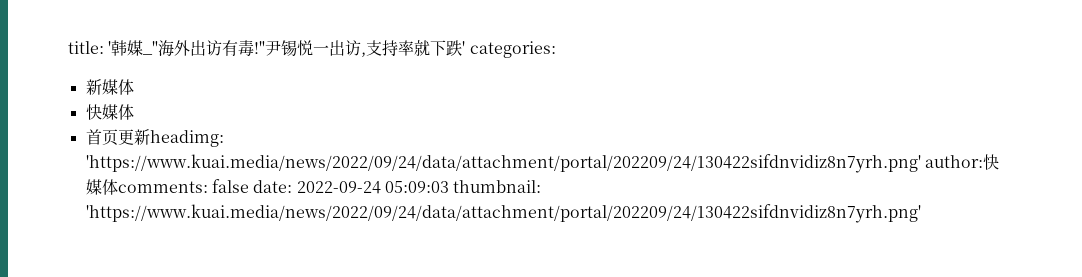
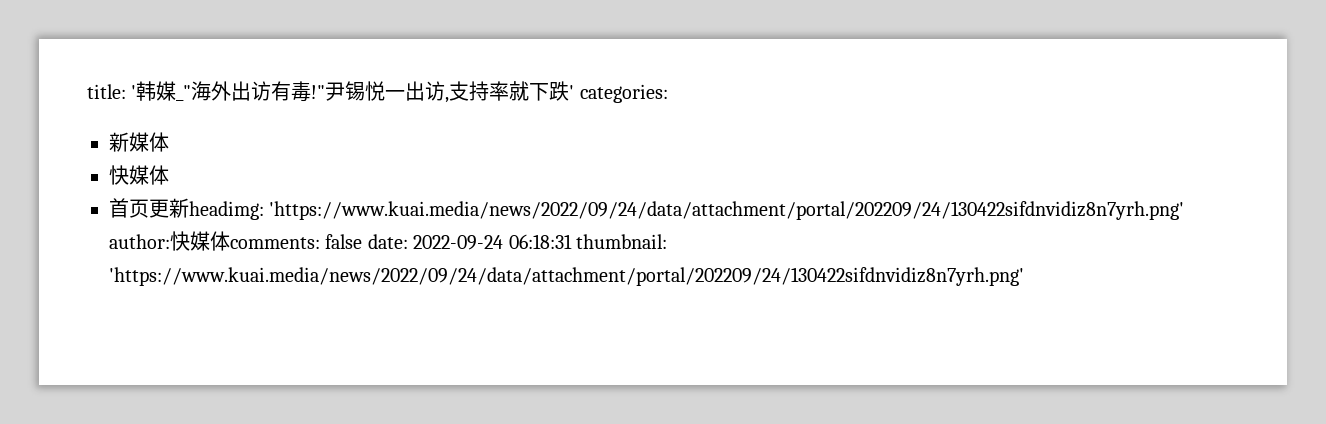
- 首页更新headimg: 'https://www.kuai.media/news/2022/09/24/data/attachment/portal/202209/24/130422sifdnvidiz8n7yrh.png' author:快媒体comments: false date: 2022-09-24 05:09:03 thumbnail: 'https://www.kuai.media/news/2022/09/24/data/attachment/portal/202209/24/130422sifdnvidiz8n7yrh.png'
+ 首页更新headimg: 'https://www.kuai.media/news/2022/09/24/data/attachment/portal/202209/24/130422sifdnvidiz8n7yrh.png' author:快媒体comments: false date: 2022-09-24 06:18:31 thumbnail: 'https://www.kuai.media/news/2022/09/24/data/attachment/portal/202209/24/130422sifdnvidiz8n7yrh.png'

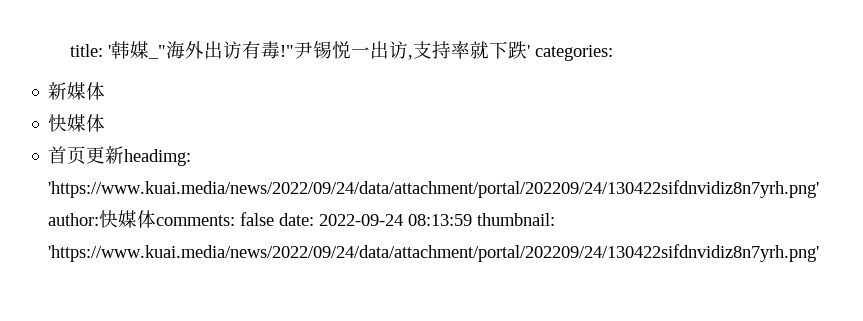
- 首页更新headimg: 'https://www.kuai.media/news/2022/09/24/data/attachment/portal/202209/24/130422sifdnvidiz8n7yrh.png' author:快媒体comments: false date: 2022-09-24 06:18:31 thumbnail: 'https://www.kuai.media/news/2022/09/24/data/attachment/portal/202209/24/130422sifdnvidiz8n7yrh.png'
+ 首页更新headimg: 'https://www.kuai.media/news/2022/09/24/data/attachment/portal/202209/24/130422sifdnvidiz8n7yrh.png' author:快媒体comments: false date: 2022-09-24 08:13:59 thumbnail: 'https://www.kuai.media/news/2022/09/24/data/attachment/portal/202209/24/130422sifdnvidiz8n7yrh.png'

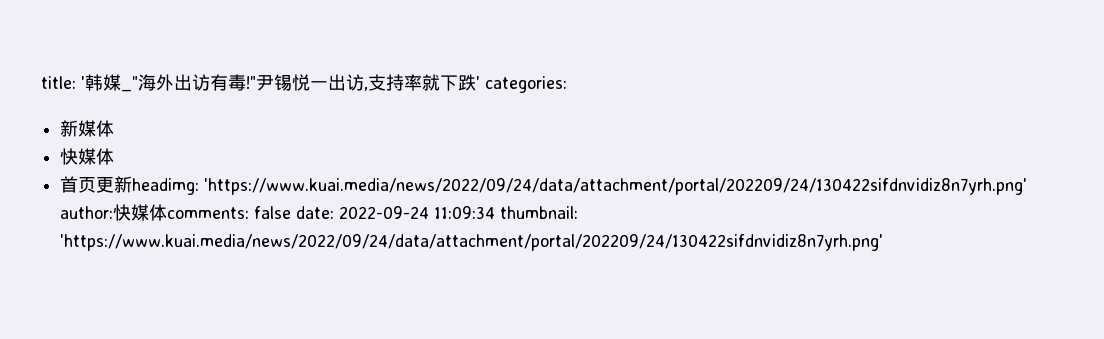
- 首页更新headimg: 'https://www.kuai.media/news/2022/09/24/data/attachment/portal/202209/24/130422sifdnvidiz8n7yrh.png' author:快媒体comments: false date: 2022-09-24 08:13:59 thumbnail: 'https://www.kuai.media/news/2022/09/24/data/attachment/portal/202209/24/130422sifdnvidiz8n7yrh.png'
+ 首页更新headimg: 'https://www.kuai.media/news/2022/09/24/data/attachment/portal/202209/24/130422sifdnvidiz8n7yrh.png' author:快媒体comments: false date: 2022-09-24 11:09:34 thumbnail: 'https://www.kuai.media/news/2022/09/24/data/attachment/portal/202209/24/130422sifdnvidiz8n7yrh.png'

